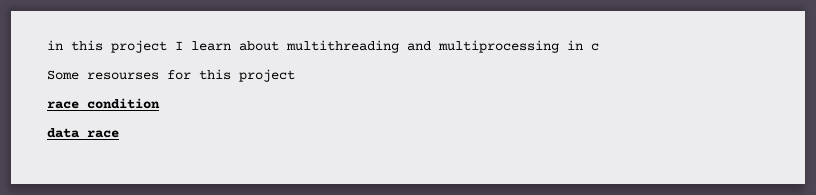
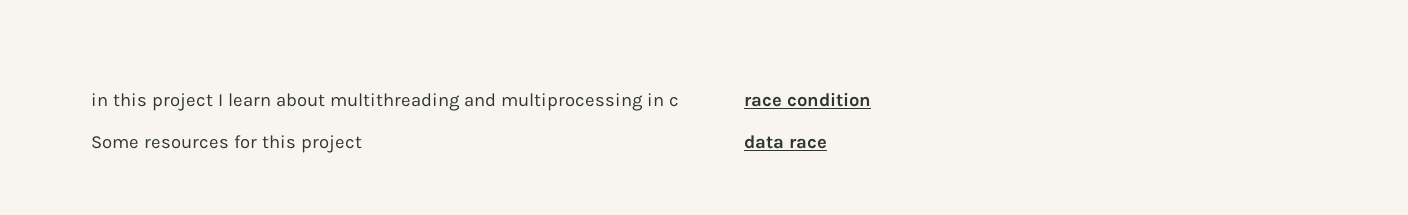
- Some resourses for this project
+ Some resources for this project

